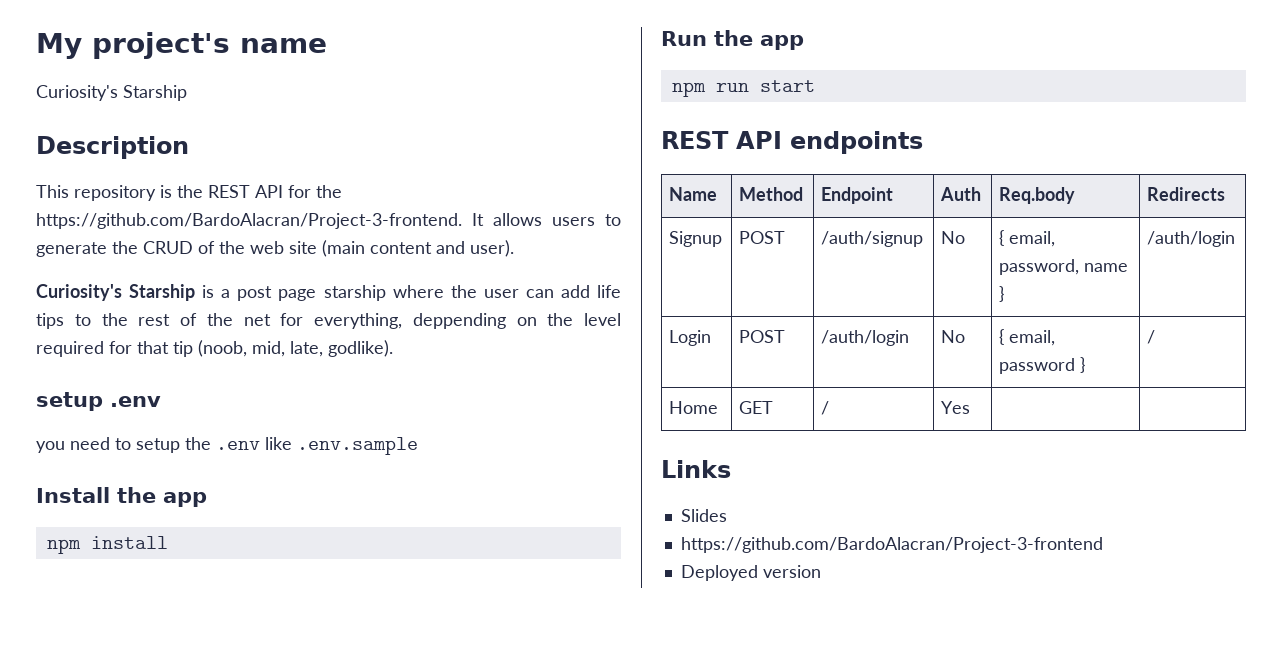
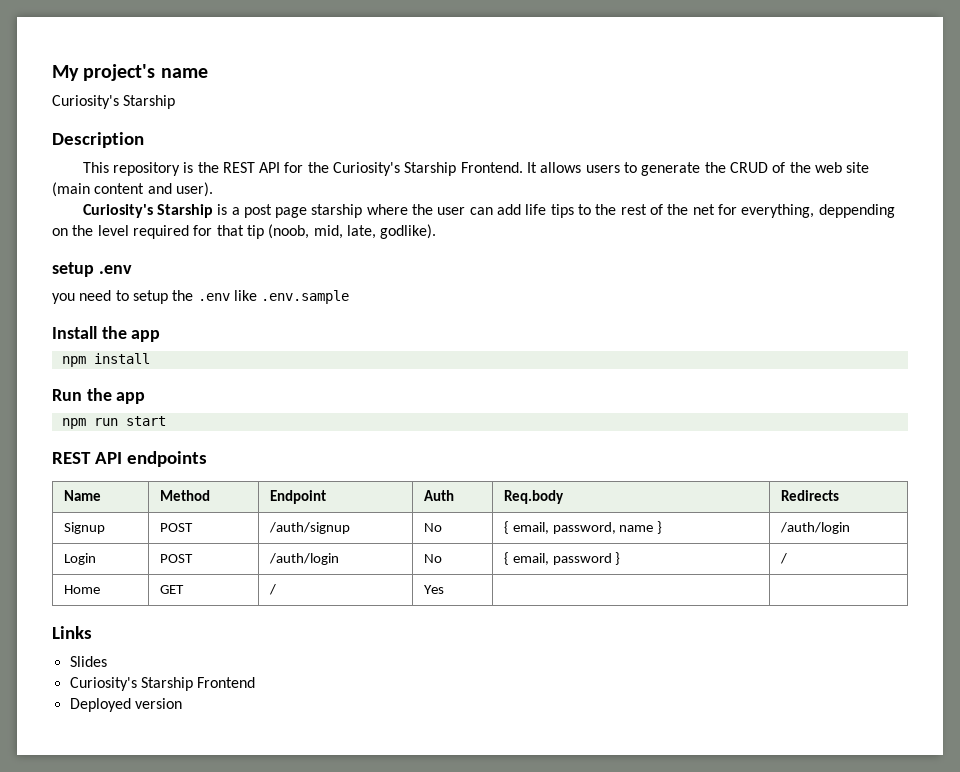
- This repository is the REST API for the https://github.com/BardoAlacran/Project-3-frontend. It allows users to generate the CRUD of the web site (main content and user).
+ This repository is the REST API for the Curiosity's Starship Frontend. It allows users to generate the CRUD of the web site (main content and user).
- https://github.com/BardoAlacran/Project-3-frontend
+ Curiosity's Starship Frontend

